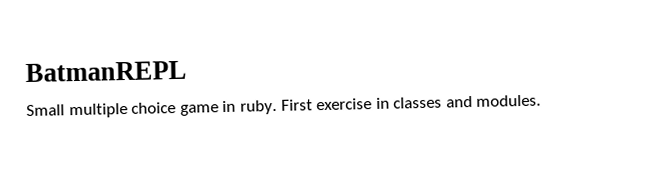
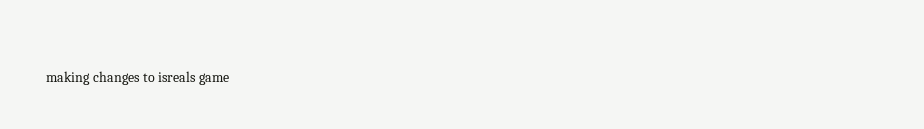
- BatmanREPL
- Small multiple choice game in ruby. First exercise in classes and modules.
+ making changes to isreals game

